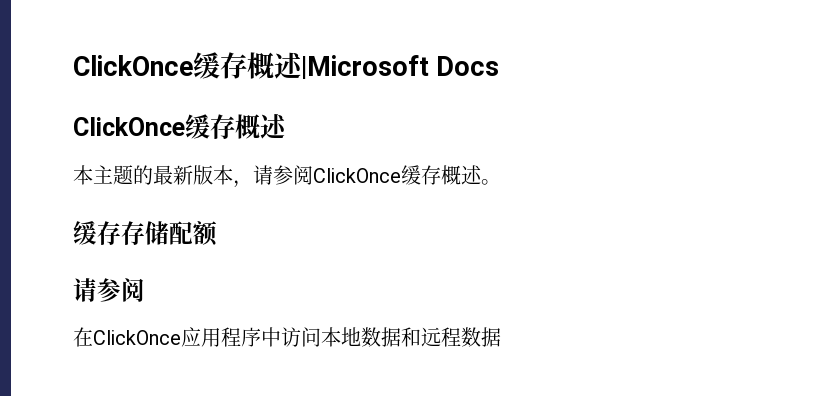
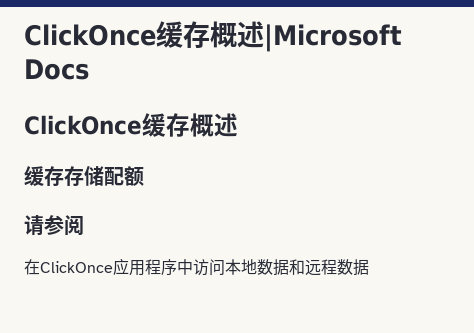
- 本主题的最新版本，请参阅ClickOnce缓存概述。

